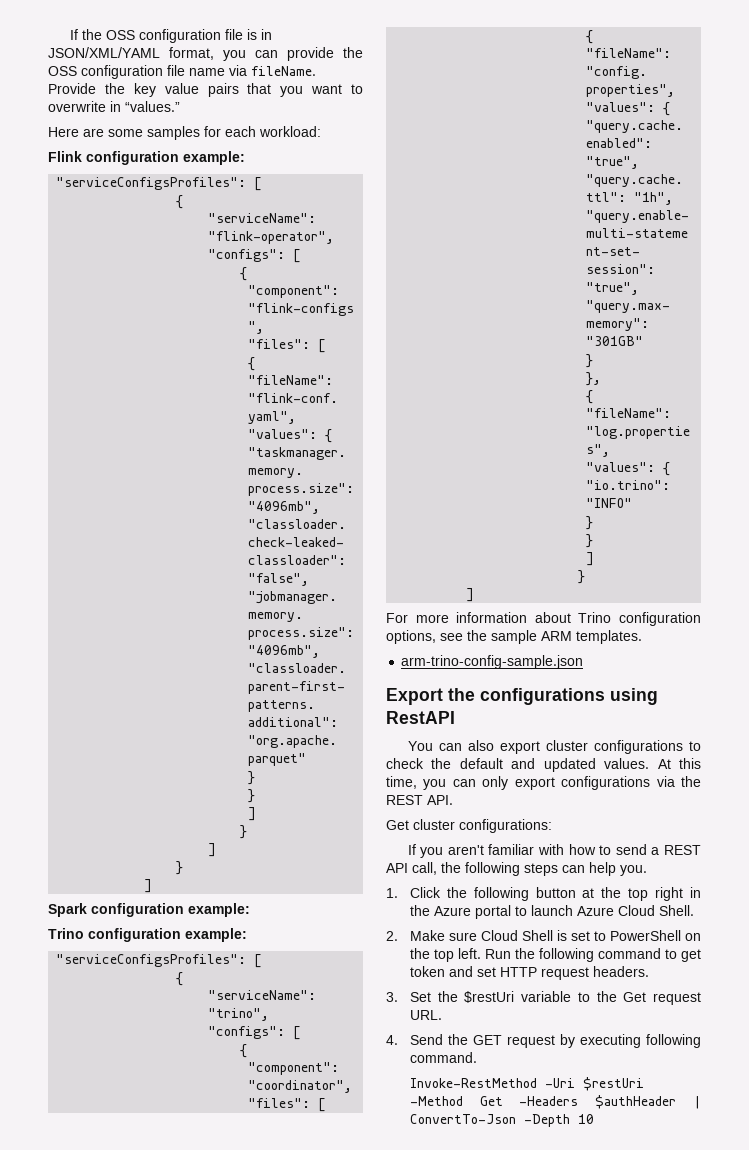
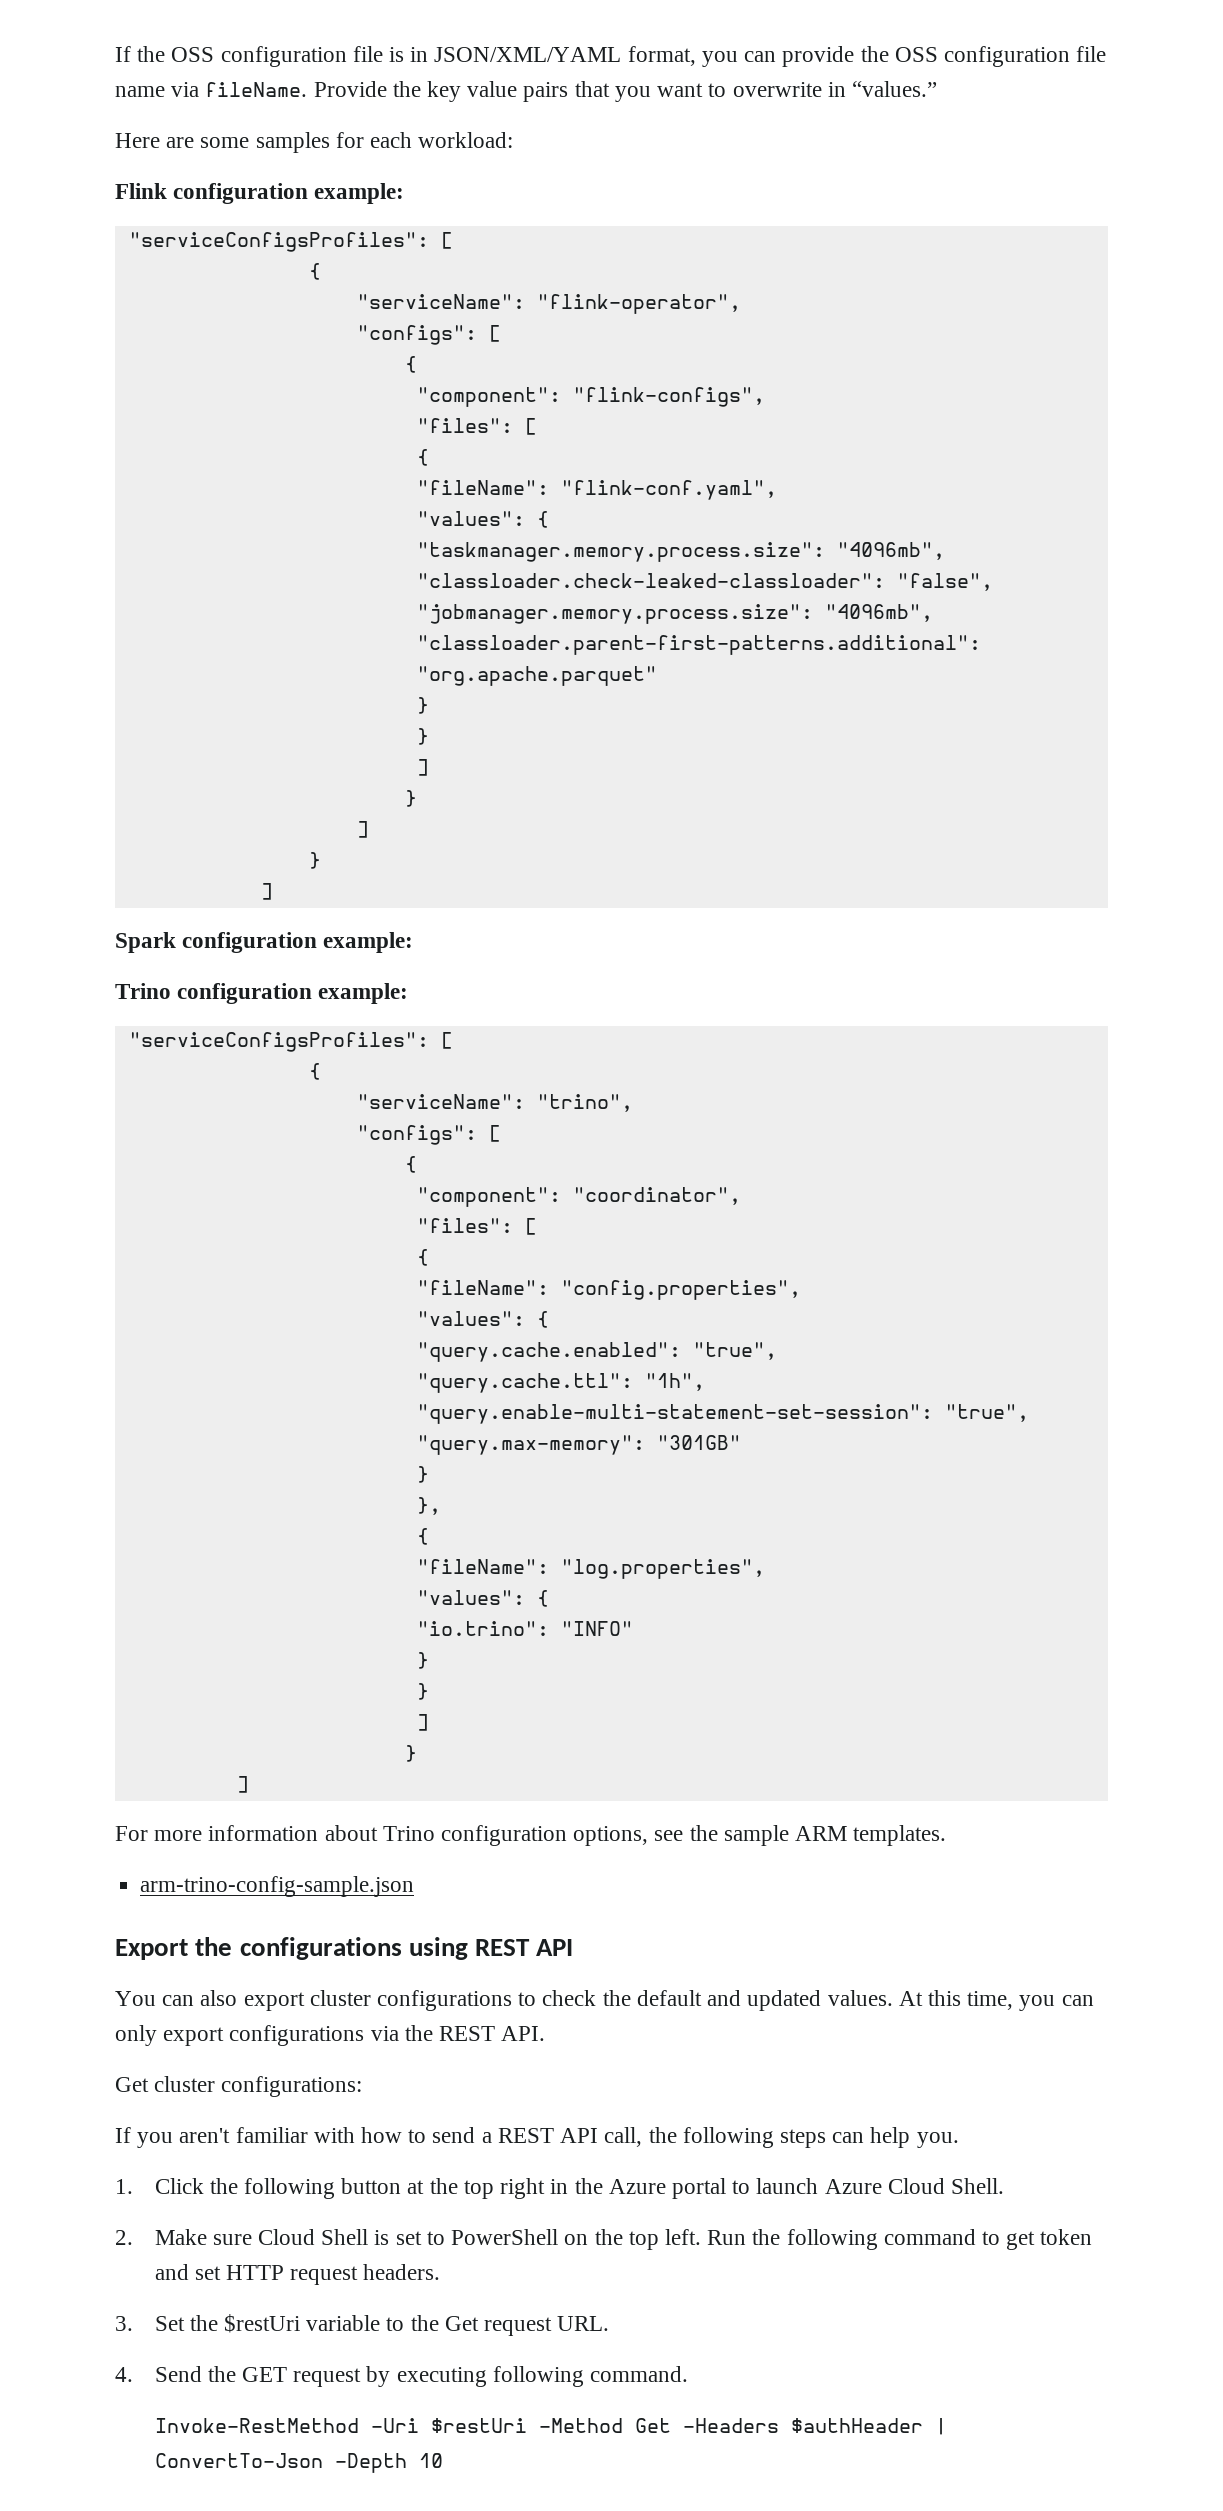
- Export the configurations using RestAPI
+ Export the configurations using REST API

